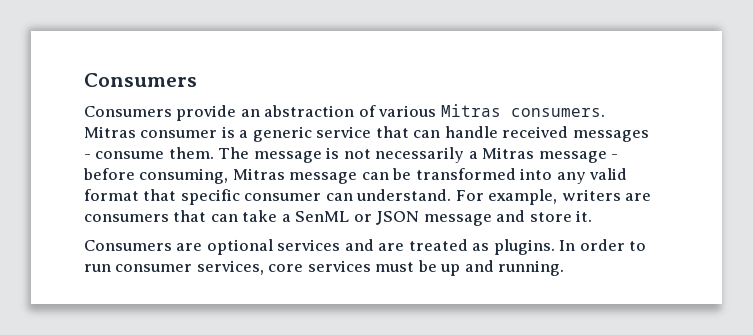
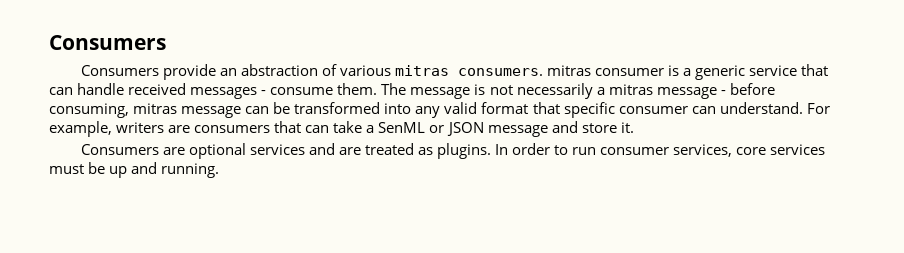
- Consumers provide an abstraction of various Mitras consumers. Mitras consumer is a generic service that can handle received messages - consume them.
+ Consumers provide an abstraction of various mitras consumers. mitras consumer is a generic service that can handle received messages - consume them.
- The message is not necessarily a Mitras message - before consuming, Mitras message can be transformed into any valid format that specific consumer can understand.
+ The message is not necessarily a mitras message - before consuming, mitras message can be transformed into any valid format that specific consumer can understand.

